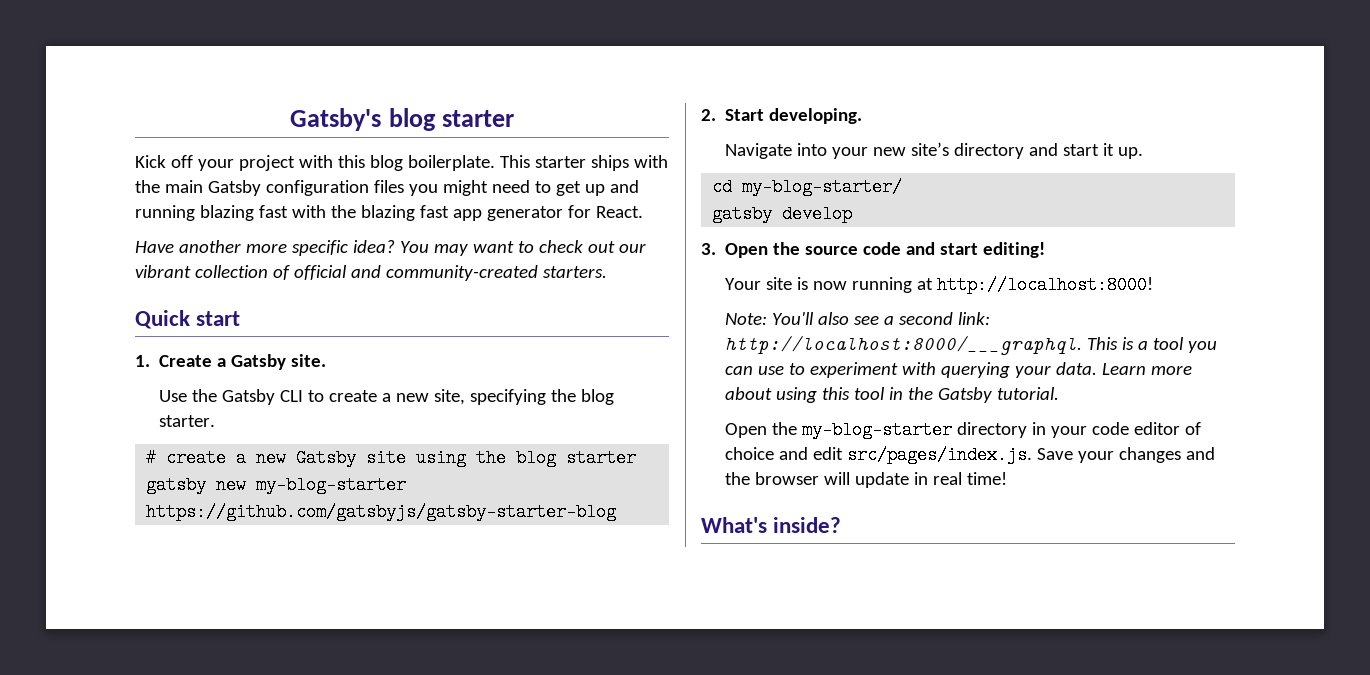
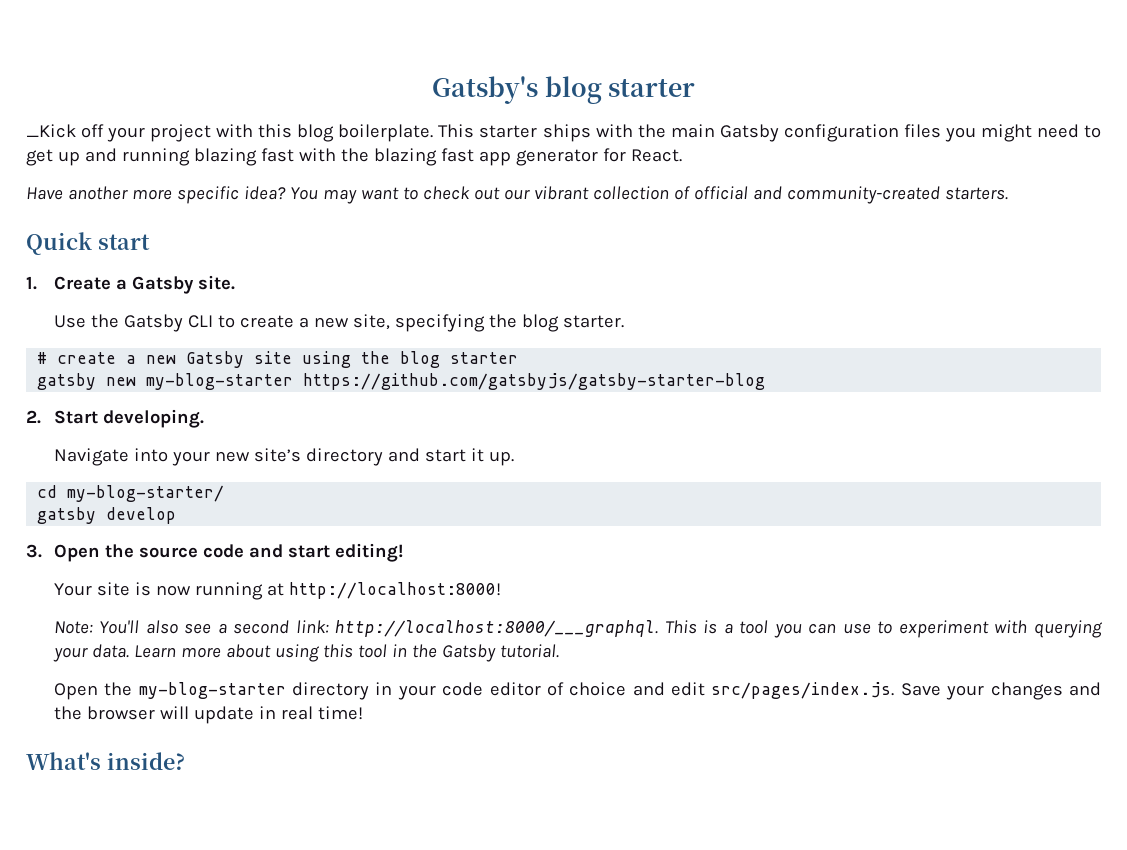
- Kick off your project with this blog boilerplate.
+ _Kick off your project with this blog boilerplate.

